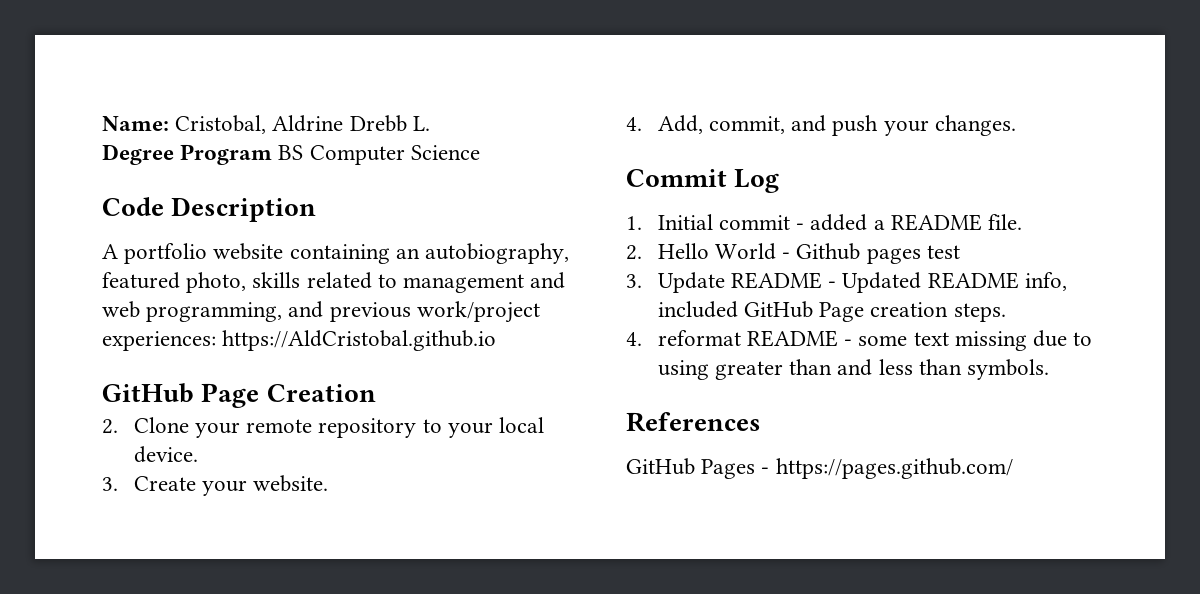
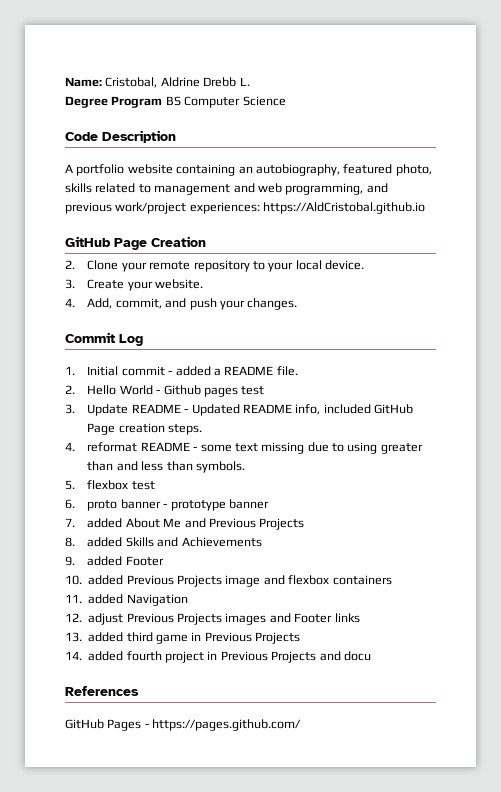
+ 5. flexbox test
+ 6. proto banner - prototype banner
+ 7. added About Me and Previous Projects
+ 8. added Skills and Achievements
+ 9. added Footer
+ 10. added Previous Projects image and flexbox containers
+ 11. added Navigation
+ 12. adjust Previous Projects images and Footer links
+ 13. added third game in Previous Projects
+ 14. added fourth project in Previous Projects and docu

